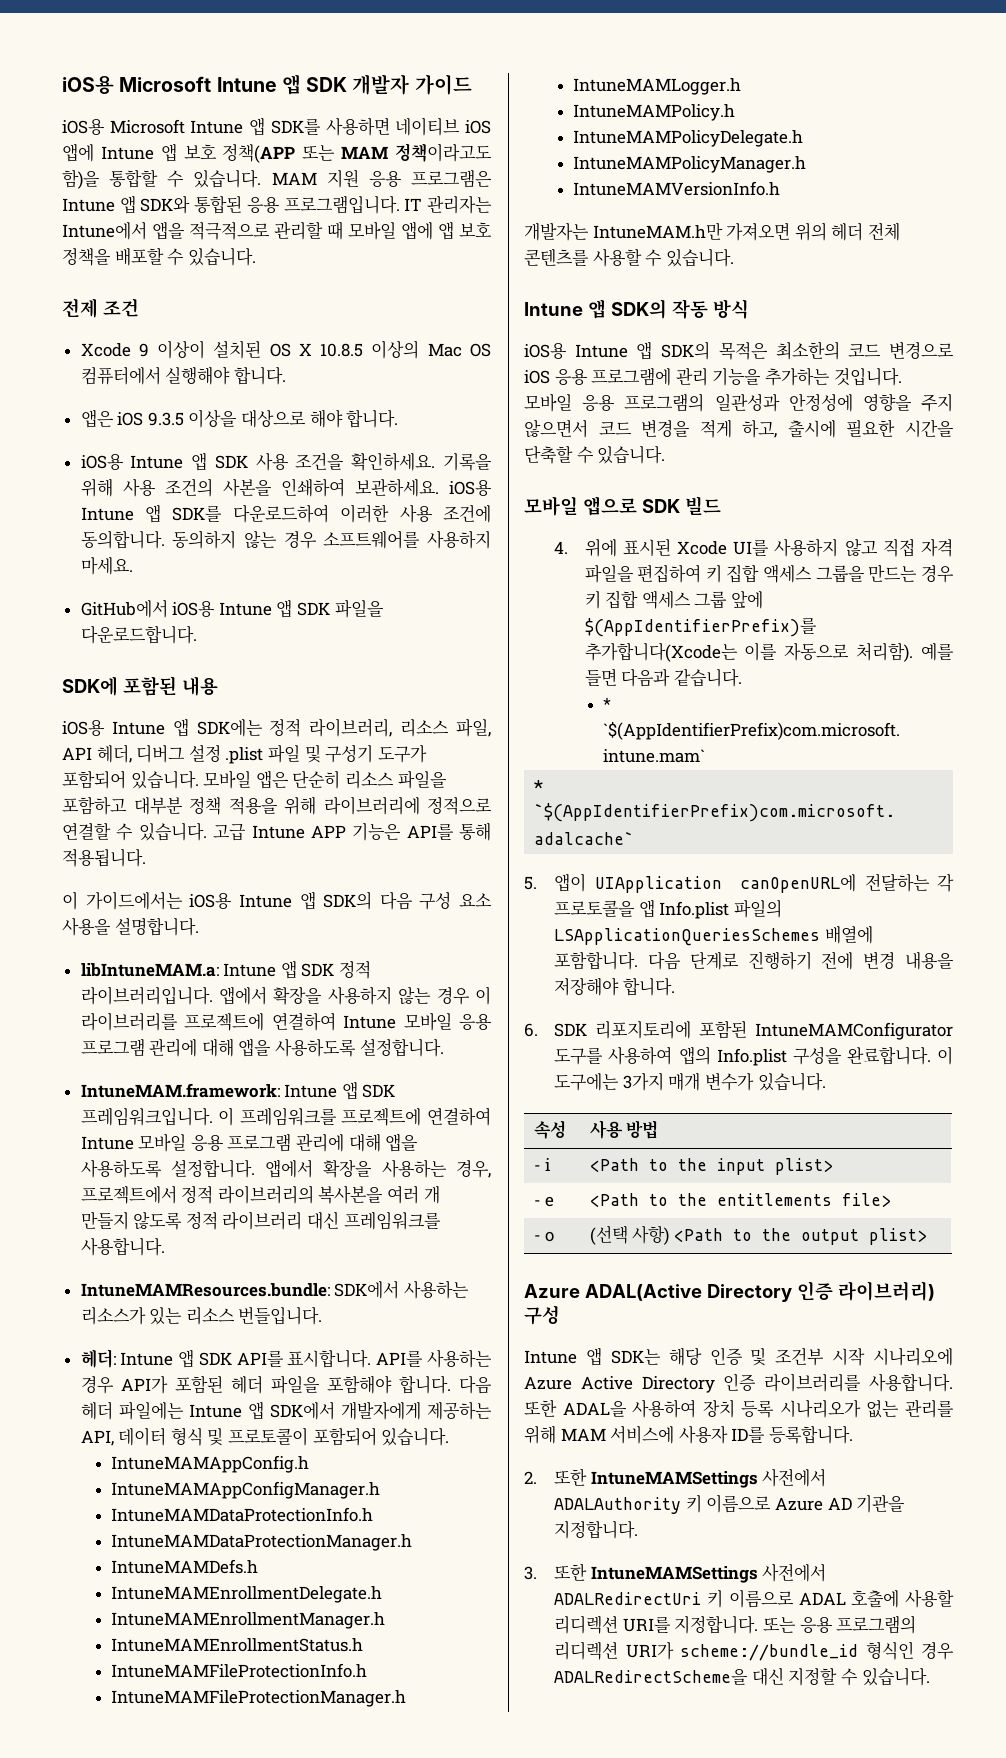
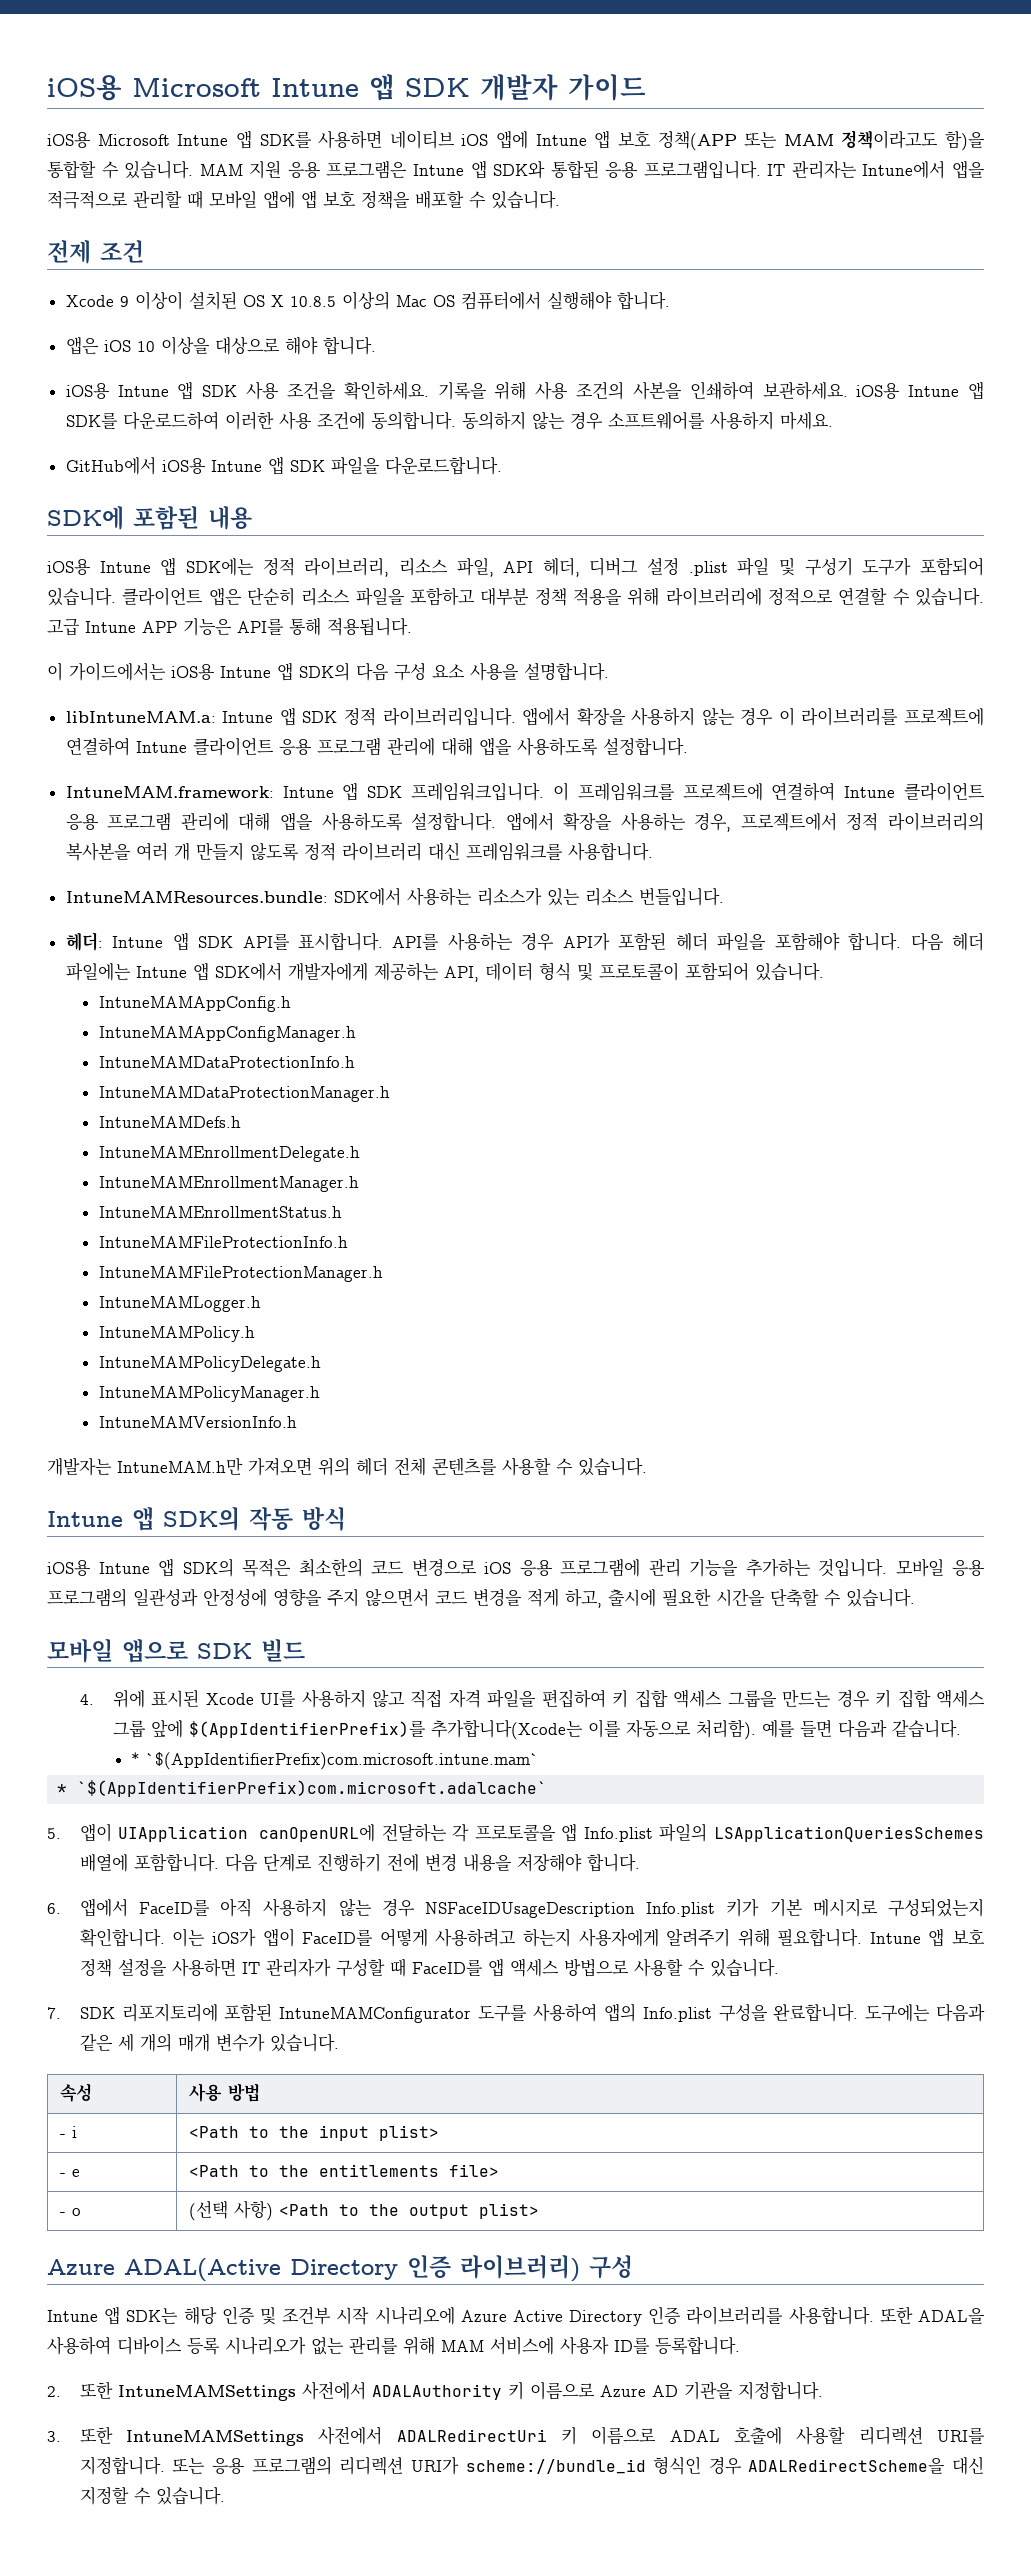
- 앱은 iOS 9.3.5 이상을 대상으로 해야 합니다.
+ 앱은 iOS 10 이상을 대상으로 해야 합니다.
- 모바일 앱은 단순히 리소스 파일을 포함하고 대부분 정책 적용을 위해 라이브러리에 정적으로 연결할 수 있습니다.
+ 클라이언트 앱은 단순히 리소스 파일을 포함하고 대부분 정책 적용을 위해 라이브러리에 정적으로 연결할 수 있습니다.
- 앱에서 확장을 사용하지 않는 경우 이 라이브러리를 프로젝트에 연결하여 Intune 모바일 응용 프로그램 관리에 대해 앱을 사용하도록 설정합니다.
+ 앱에서 확장을 사용하지 않는 경우 이 라이브러리를 프로젝트에 연결하여 Intune 클라이언트 응용 프로그램 관리에 대해 앱을 사용하도록 설정합니다.
- 이 프레임워크를 프로젝트에 연결하여 Intune 모바일 응용 프로그램 관리에 대해 앱을 사용하도록 설정합니다.
+ 이 프레임워크를 프로젝트에 연결하여 Intune 클라이언트 응용 프로그램 관리에 대해 앱을 사용하도록 설정합니다.
- 6. SDK 리포지토리에 포함된 IntuneMAMConfigurator 도구를 사용하여 앱의 Info.plist 구성을 완료합니다.
+ 6. 앱에서 FaceID를 아직 사용하지 않는 경우 NSFaceIDUsageDescription Info.plist 키가 기본 메시지로 구성되었는지 확인합니다. 이는 iOS가 앱이 FaceID를 어떻게 사용하려고 하는지 사용자에게 알려주기 위해 필요합니다. Intune 앱 보호 정책 설정을 사용하면 IT 관리자가 구성할 때 FaceID를 앱 액세스 방법으로 사용할 수 있습니다.
+ 7. SDK 리포지토리에 포함된 IntuneMAMConfigurator 도구를 사용하여 앱의 Info.plist 구성을 완료합니다.
- 이 도구에는 3가지 매개 변수가 있습니다.
+ 도구에는 다음과 같은 세 개의 매개 변수가 있습니다.
- 또한 ADAL을 사용하여 장치 등록 시나리오가 없는 관리를 위해 MAM 서비스에 사용자 ID를 등록합니다.
+ 또한 ADAL을 사용하여 디바이스 등록 시나리오가 없는 관리를 위해 MAM 서비스에 사용자 ID를 등록합니다.

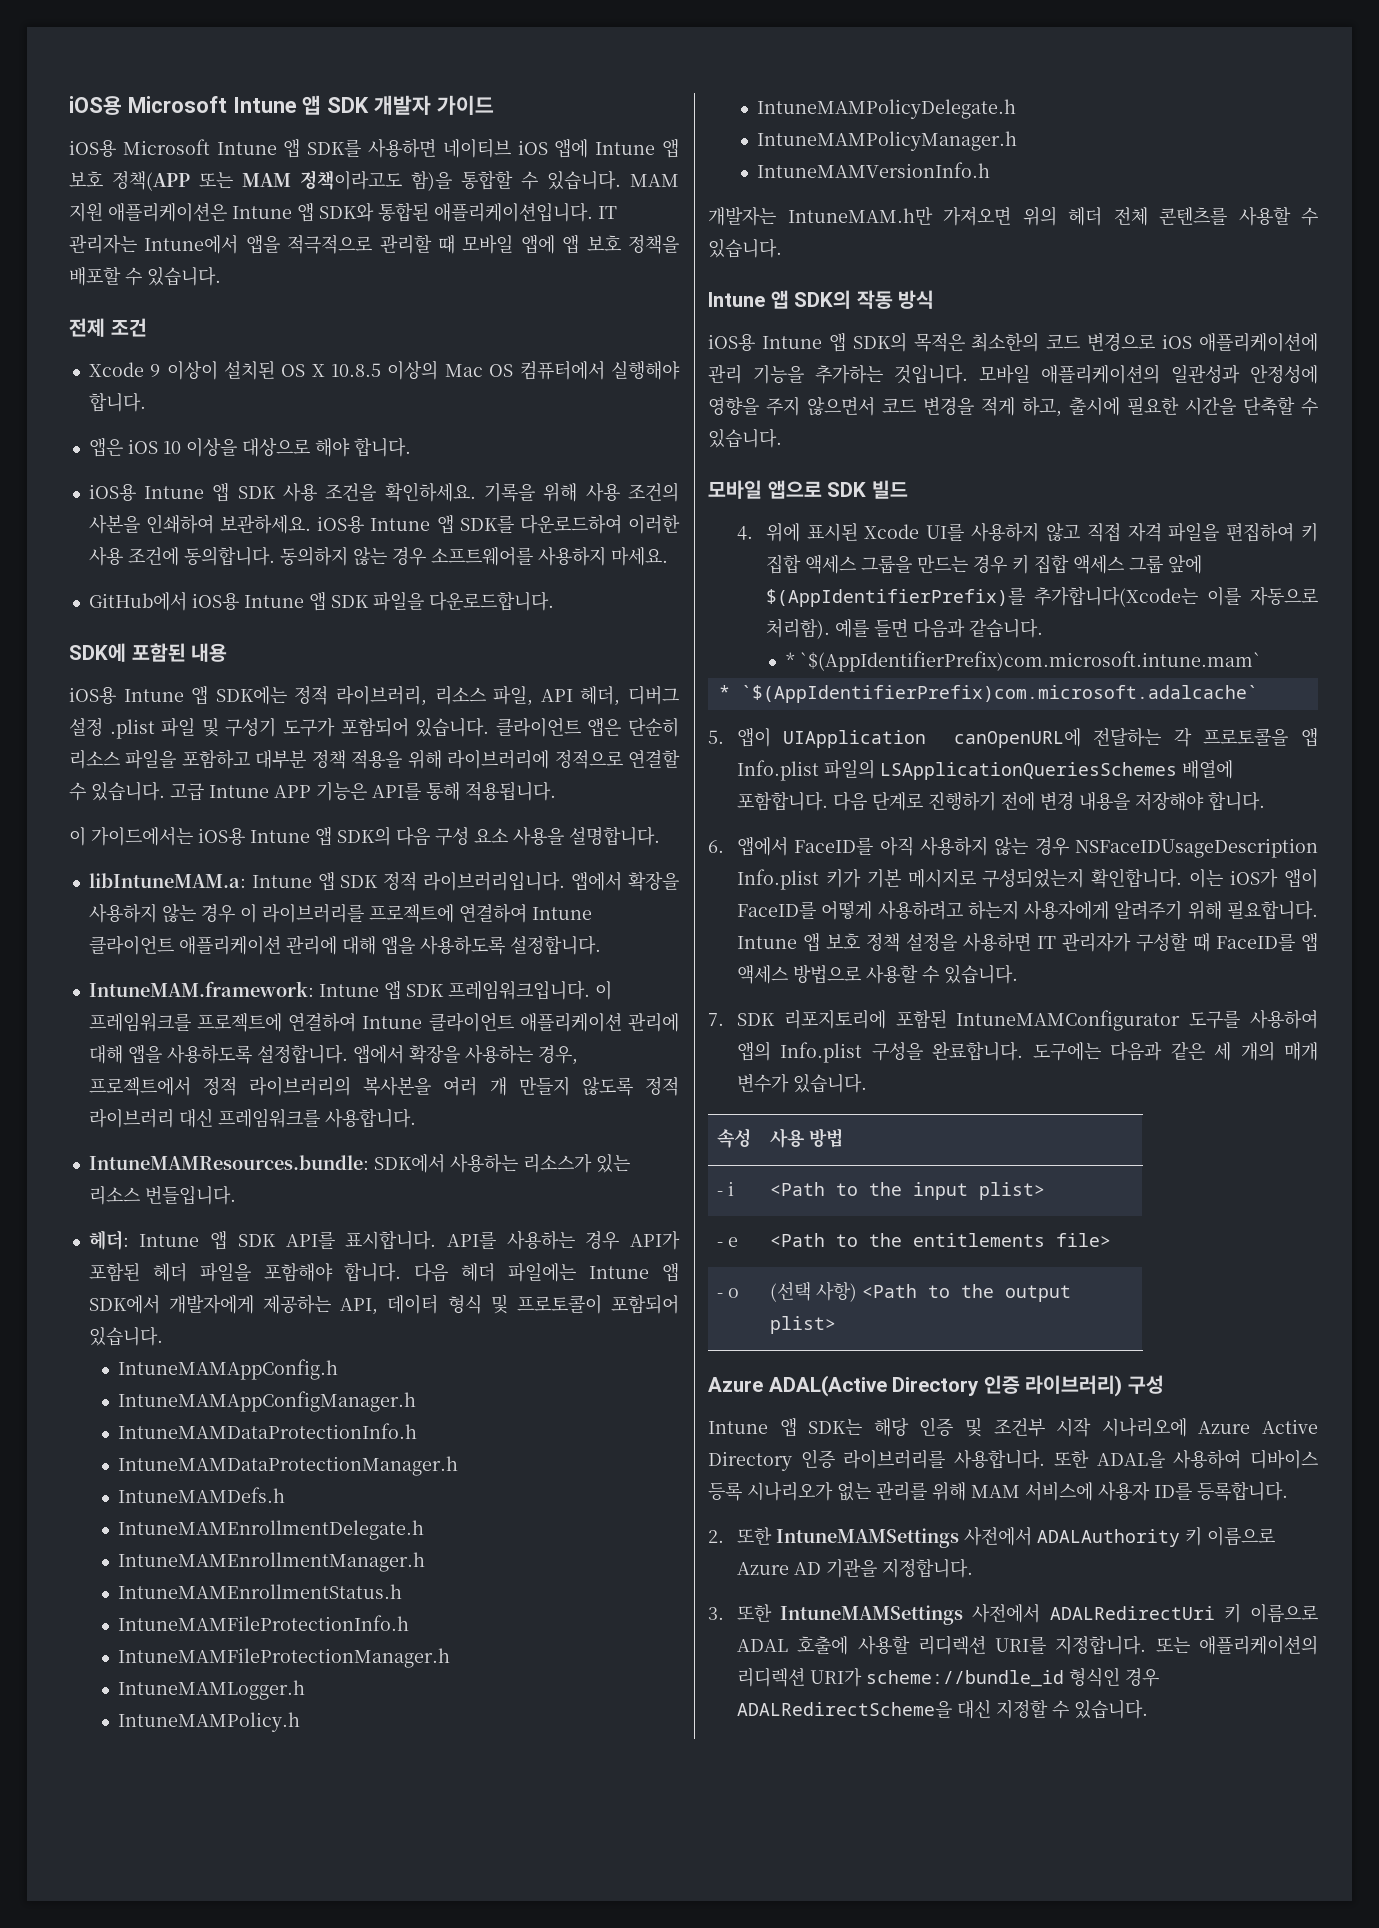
- MAM 지원 응용 프로그램은 Intune 앱 SDK와 통합된 응용 프로그램입니다.
+ MAM 지원 애플리케이션은 Intune 앱 SDK와 통합된 애플리케이션입니다.
- 앱에서 확장을 사용하지 않는 경우 이 라이브러리를 프로젝트에 연결하여 Intune 클라이언트 응용 프로그램 관리에 대해 앱을 사용하도록 설정합니다.
+ 앱에서 확장을 사용하지 않는 경우 이 라이브러리를 프로젝트에 연결하여 Intune 클라이언트 애플리케이션 관리에 대해 앱을 사용하도록 설정합니다.
- 이 프레임워크를 프로젝트에 연결하여 Intune 클라이언트 응용 프로그램 관리에 대해 앱을 사용하도록 설정합니다.
+ 이 프레임워크를 프로젝트에 연결하여 Intune 클라이언트 애플리케이션 관리에 대해 앱을 사용하도록 설정합니다.
- iOS용 Intune 앱 SDK의 목적은 최소한의 코드 변경으로 iOS 응용 프로그램에 관리 기능을 추가하는 것입니다.
+ iOS용 Intune 앱 SDK의 목적은 최소한의 코드 변경으로 iOS 애플리케이션에 관리 기능을 추가하는 것입니다.
- 모바일 응용 프로그램의 일관성과 안정성에 영향을 주지 않으면서 코드 변경을 적게 하고, 출시에 필요한 시간을 단축할 수 있습니다.
+ 모바일 애플리케이션의 일관성과 안정성에 영향을 주지 않으면서 코드 변경을 적게 하고, 출시에 필요한 시간을 단축할 수 있습니다.
- 또는 응용 프로그램의 리디렉션 URI가 scheme://bundle_id 형식인 경우 ADALRedirectScheme을 대신 지정할 수 있습니다.
+ 또는 애플리케이션의 리디렉션 URI가 scheme://bundle_id 형식인 경우 ADALRedirectScheme을 대신 지정할 수 있습니다.

